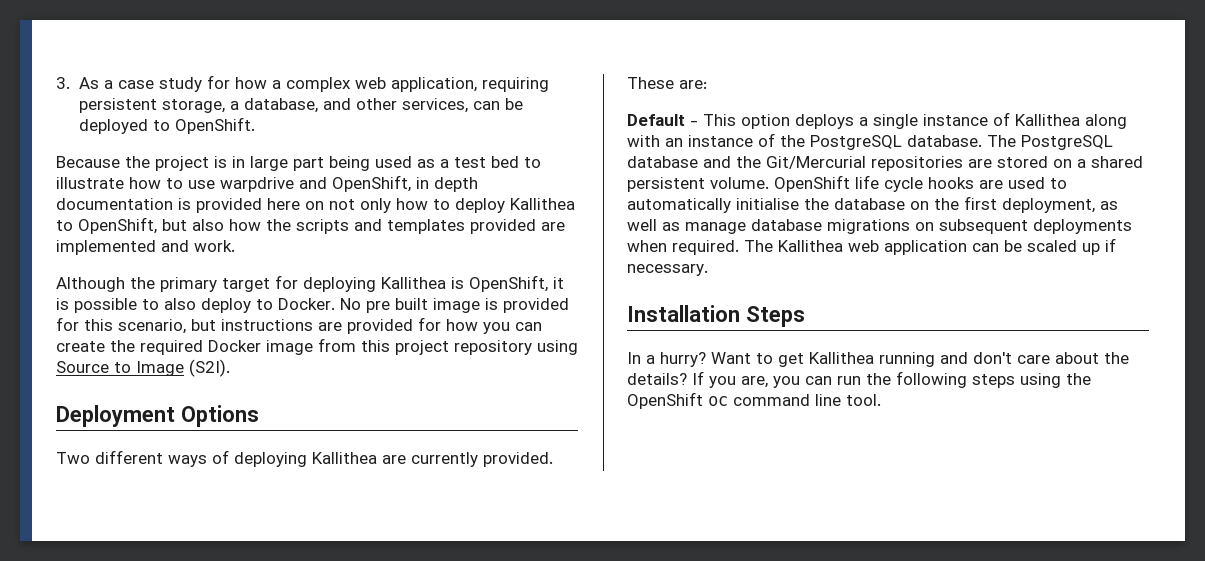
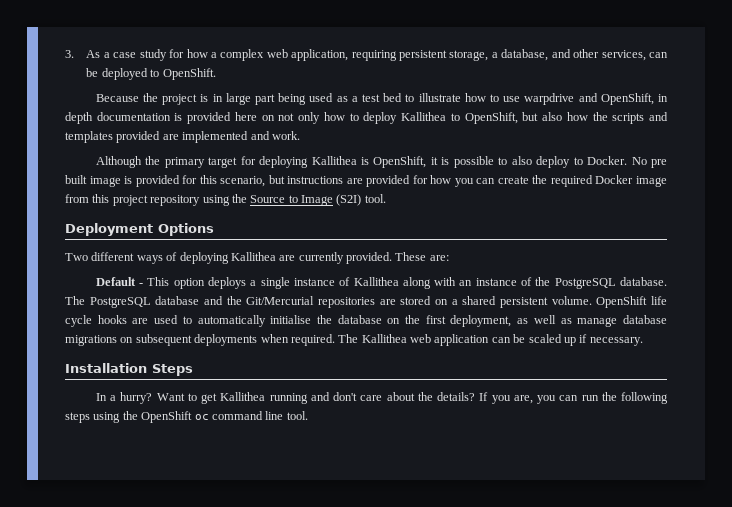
- No pre built image is provided for this scenario, but instructions are provided for how you can create the required Docker image from this project repository using Source to Image (S2I).
+ No pre built image is provided for this scenario, but instructions are provided for how you can create the required Docker image from this project repository using the Source to Image (S2I) tool.

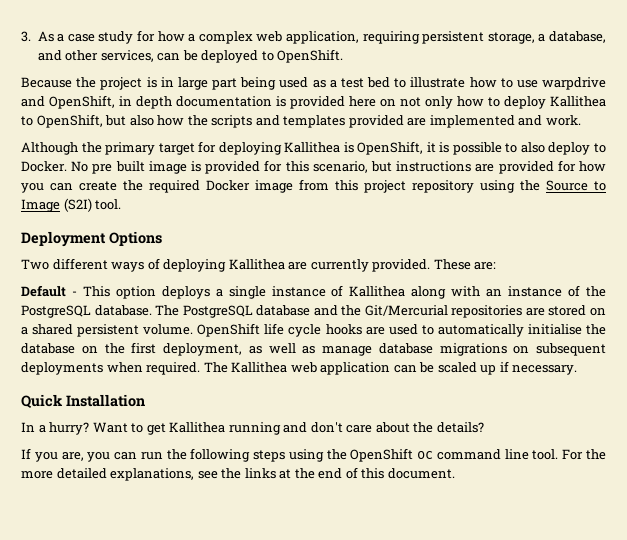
- Installation Steps
+ Quick Installation
- Want to get Kallithea running and don't care about the details? If you are, you can run the following steps using the OpenShift oc command line tool.
+ Want to get Kallithea running and don't care about the details?
+ If you are, you can run the following steps using the OpenShift oc command line tool.
+ For the more detailed explanations, see the links at the end of this document.

